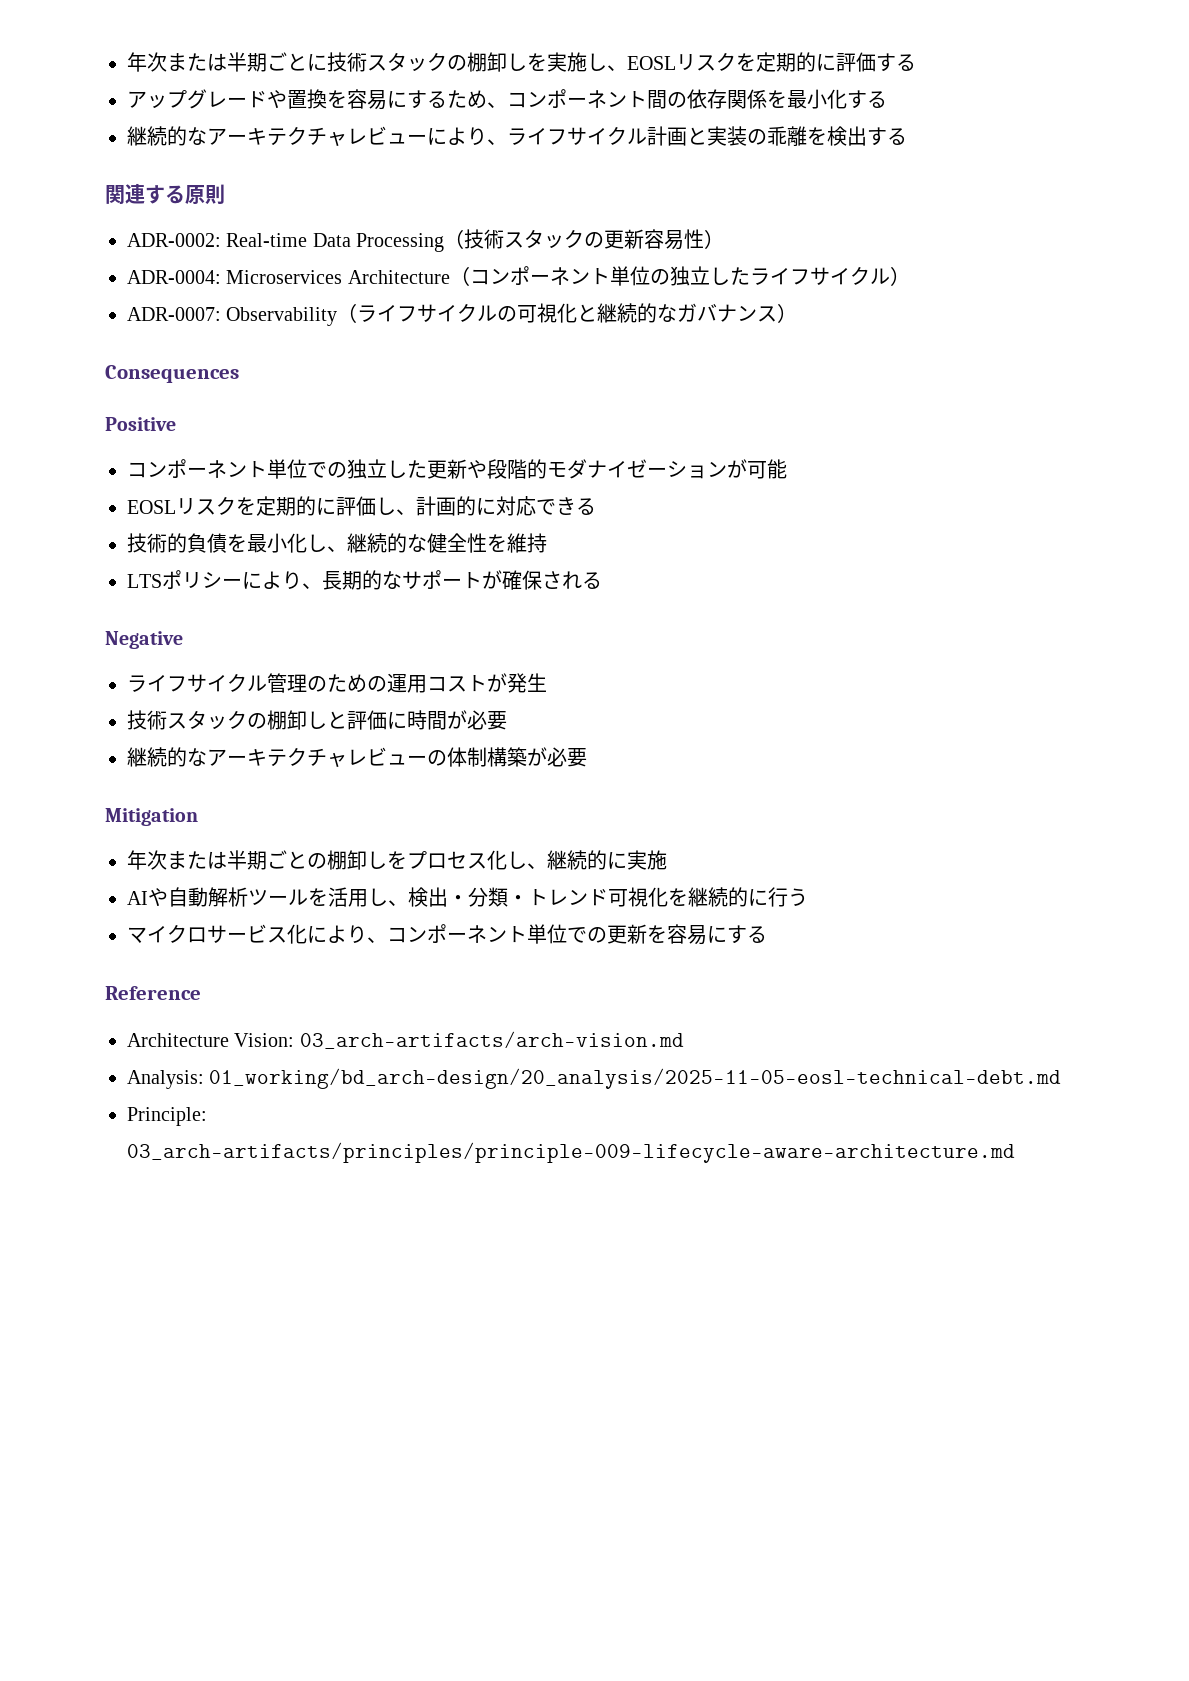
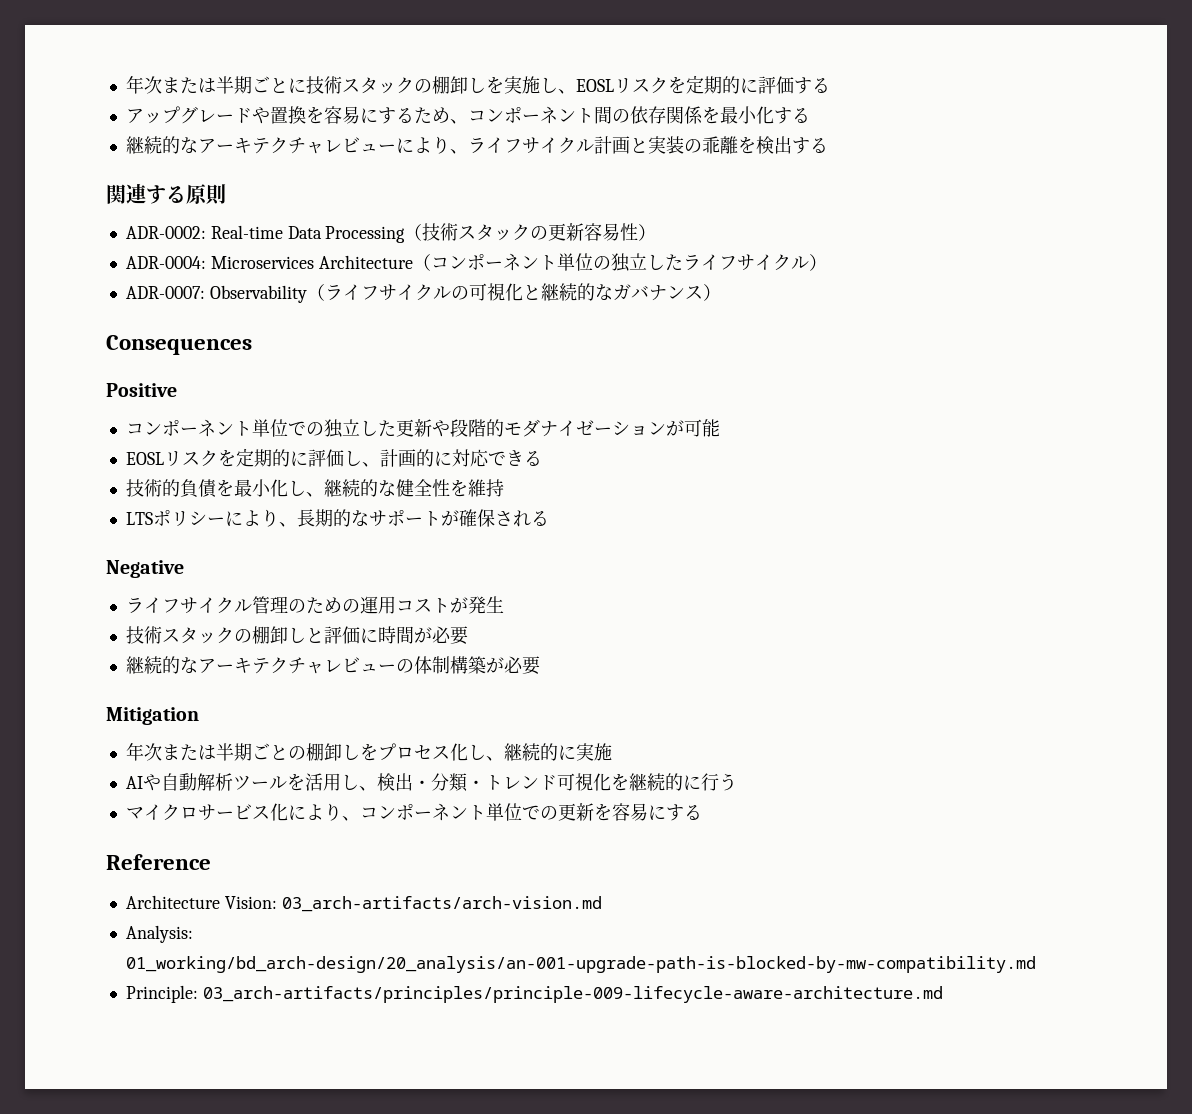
- Analysis: 01_working/bd_arch-design/20_analysis/2025-11-05-eosl-technical-debt.md
+ Analysis: 01_working/bd_arch-design/20_analysis/an-001-upgrade-path-is-blocked-by-mw-compatibility.md

